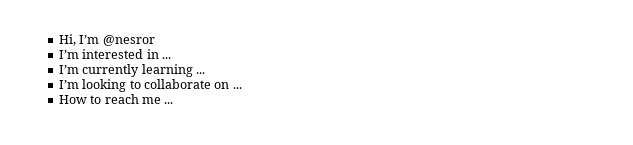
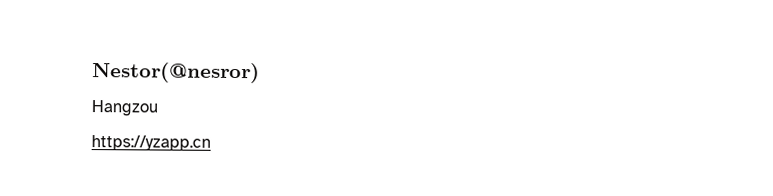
- Hi, I’m @nesror
- I’m interested in ...
- I’m currently learning ...
- I’m looking to collaborate on ...
- How to reach me ...
+ Nestor(@nesror)
+ Hangzou
+ https://yzapp.cn

